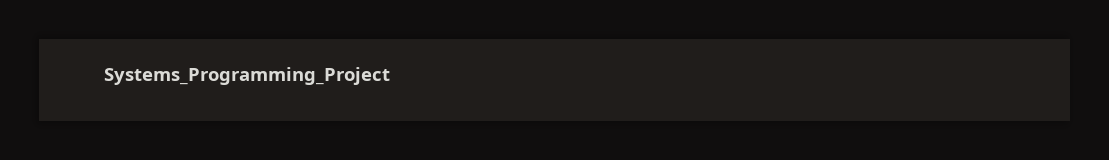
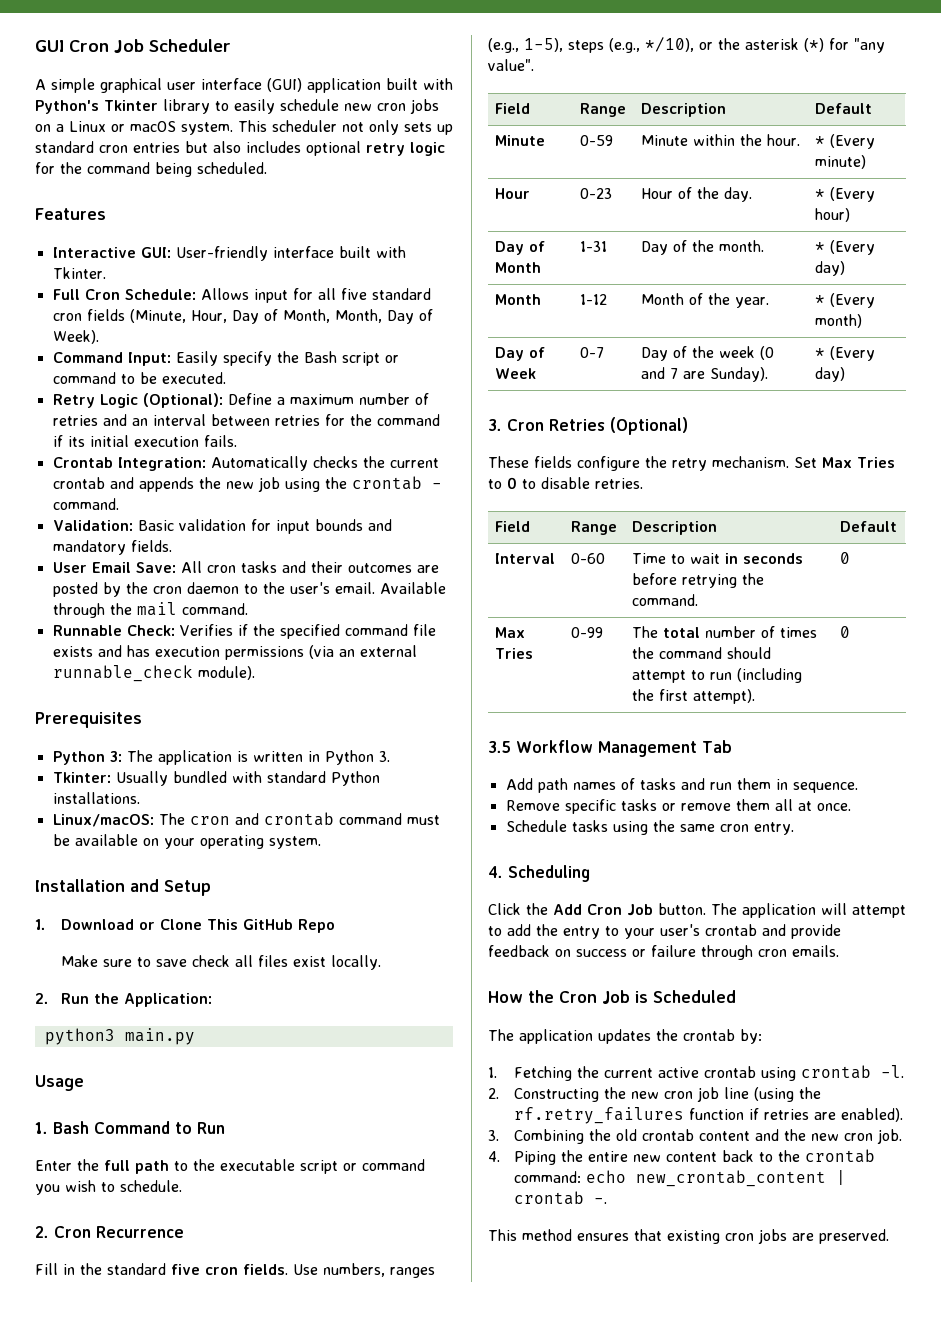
- Systems_Programming_Project
+ GUI Cron Job Scheduler
+ A simple graphical user interface (GUI) application built with Python's Tkinter library to easily schedule new cron jobs on a Linux or macOS system. This scheduler not only sets up standard cron entries but also includes optional retry logic for the command being scheduled.
+ Features
+ Interactive GUI: User-friendly interface built with Tkinter.
+ Full Cron Schedule: Allows input for all five standard cron fields (Minute, Hour, Day of Month, Month, Day of Week).
+ Command Input: Easily specify the Bash script or command to be executed.
+ Retry Logic (Optional): Define a maximum number of retries and an interval between retries for the command if its initial execution fails.
+ Crontab Integration: Automatically checks the current crontab and appends the new job using the crontab - command.
+ Validation: Basic validation for input bounds and mandatory fields.
+ User Email Save: All cron tasks and their outcomes are posted by the cron daemon to the user's email. Available through the mail command.
+ Runnable Check: Verifies if the specified command file exists and has execution permissions (via an external runnable_check module).
+ Prerequisites
+ Python 3: The application is written in Python 3.
+ Tkinter: Usually bundled with standard Python installations.
+ Linux/macOS: The cron and crontab command must be available on your operating system.
+ Installation and Setup
+ 1. Download or Clone This GitHub Repo
+ Make sure to save check all files exist locally.
+ 2. Run the Application:
+ python3 main.py
+ Usage
+ 1. Bash Command to Run
+ Enter the full path to the executable script or command you wish to schedule.
+ 2. Cron Recurrence
+ Fill in the standard five cron fields. Use numbers, ranges (e.g., 1-5), steps (e.g., */10), or the asterisk (*) for "any value".
+ Field | Range | Description | Default
+ Minute | 0-59 | Minute within the hour. | * (Every minute)
+ Hour | 0-23 | Hour of the day. | * (Every hour)
+ Day of Month | 1-31 | Day of the month. | * (Every day)
+ Month | 1-12 | Month of the year. | * (Every month)
+ Day of Week | 0-7 | Day of the week (0 and 7 are Sunday). | * (Every day)
+ 3. Cron Retries (Optional)
+ These fields configure the retry mechanism. Set Max Tries to 0 to disable retries.
+ Field | Range | Description | Default
+ Interval | 0-60 | Time to wait in seconds before retrying the command. | 0
+ Max Tries | 0-99 | The total number of times the command should attempt to run (including the first attempt). | 0
+ 3.5 Workflow Management Tab
+ Add path names of tasks and run them in sequence.
+ Remove specific tasks or remove them all at once.
+ Schedule tasks using the same cron entry.
+ 4. Scheduling
+ Click the Add Cron Job button. The application will attempt to add the entry to your user's crontab and provide feedback on success or failure through cron emails.
+ How the Cron Job is Scheduled
+ The application updates the crontab by:
+ 1. Fetching the current active crontab using crontab -l.
+ 2. Constructing the new cron job line (using the rf.retry_failures function if retries are enabled).
+ 3. Combining the old crontab content and the new cron job.
+ 4. Piping the entire new content back to the crontab command: echo new_crontab_content | crontab -.
+ This method ensures that existing cron jobs are preserved.

